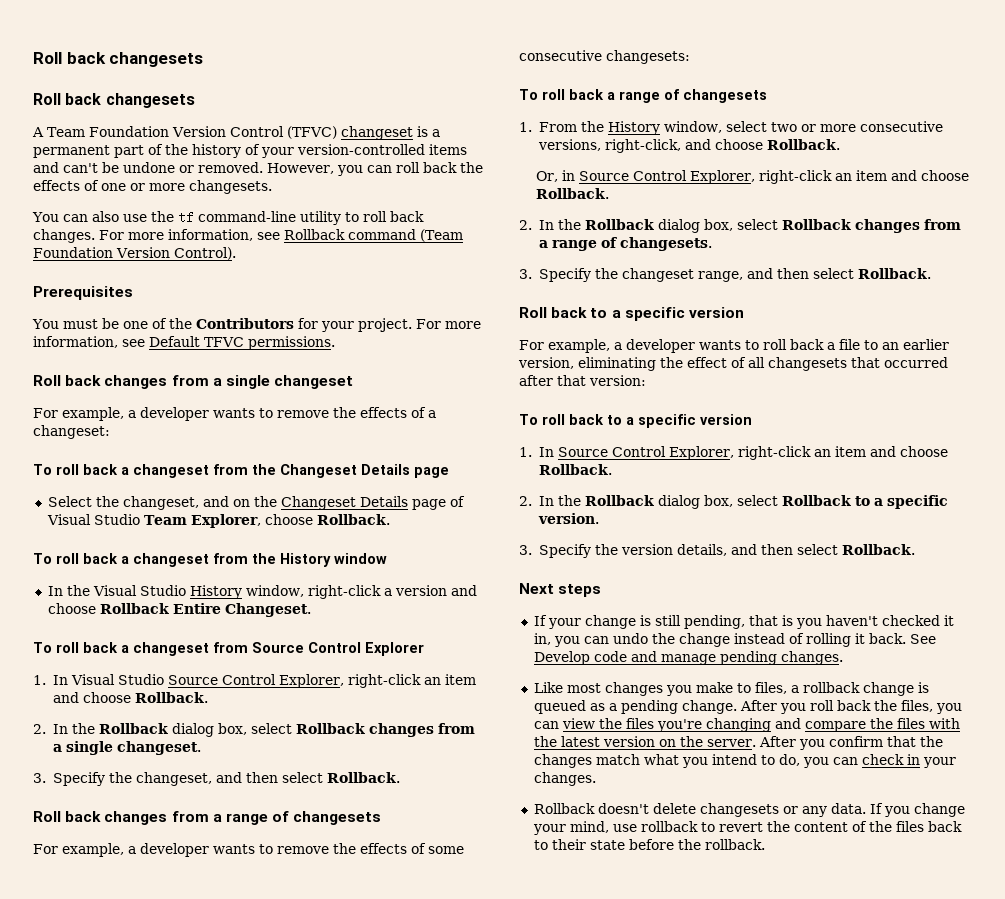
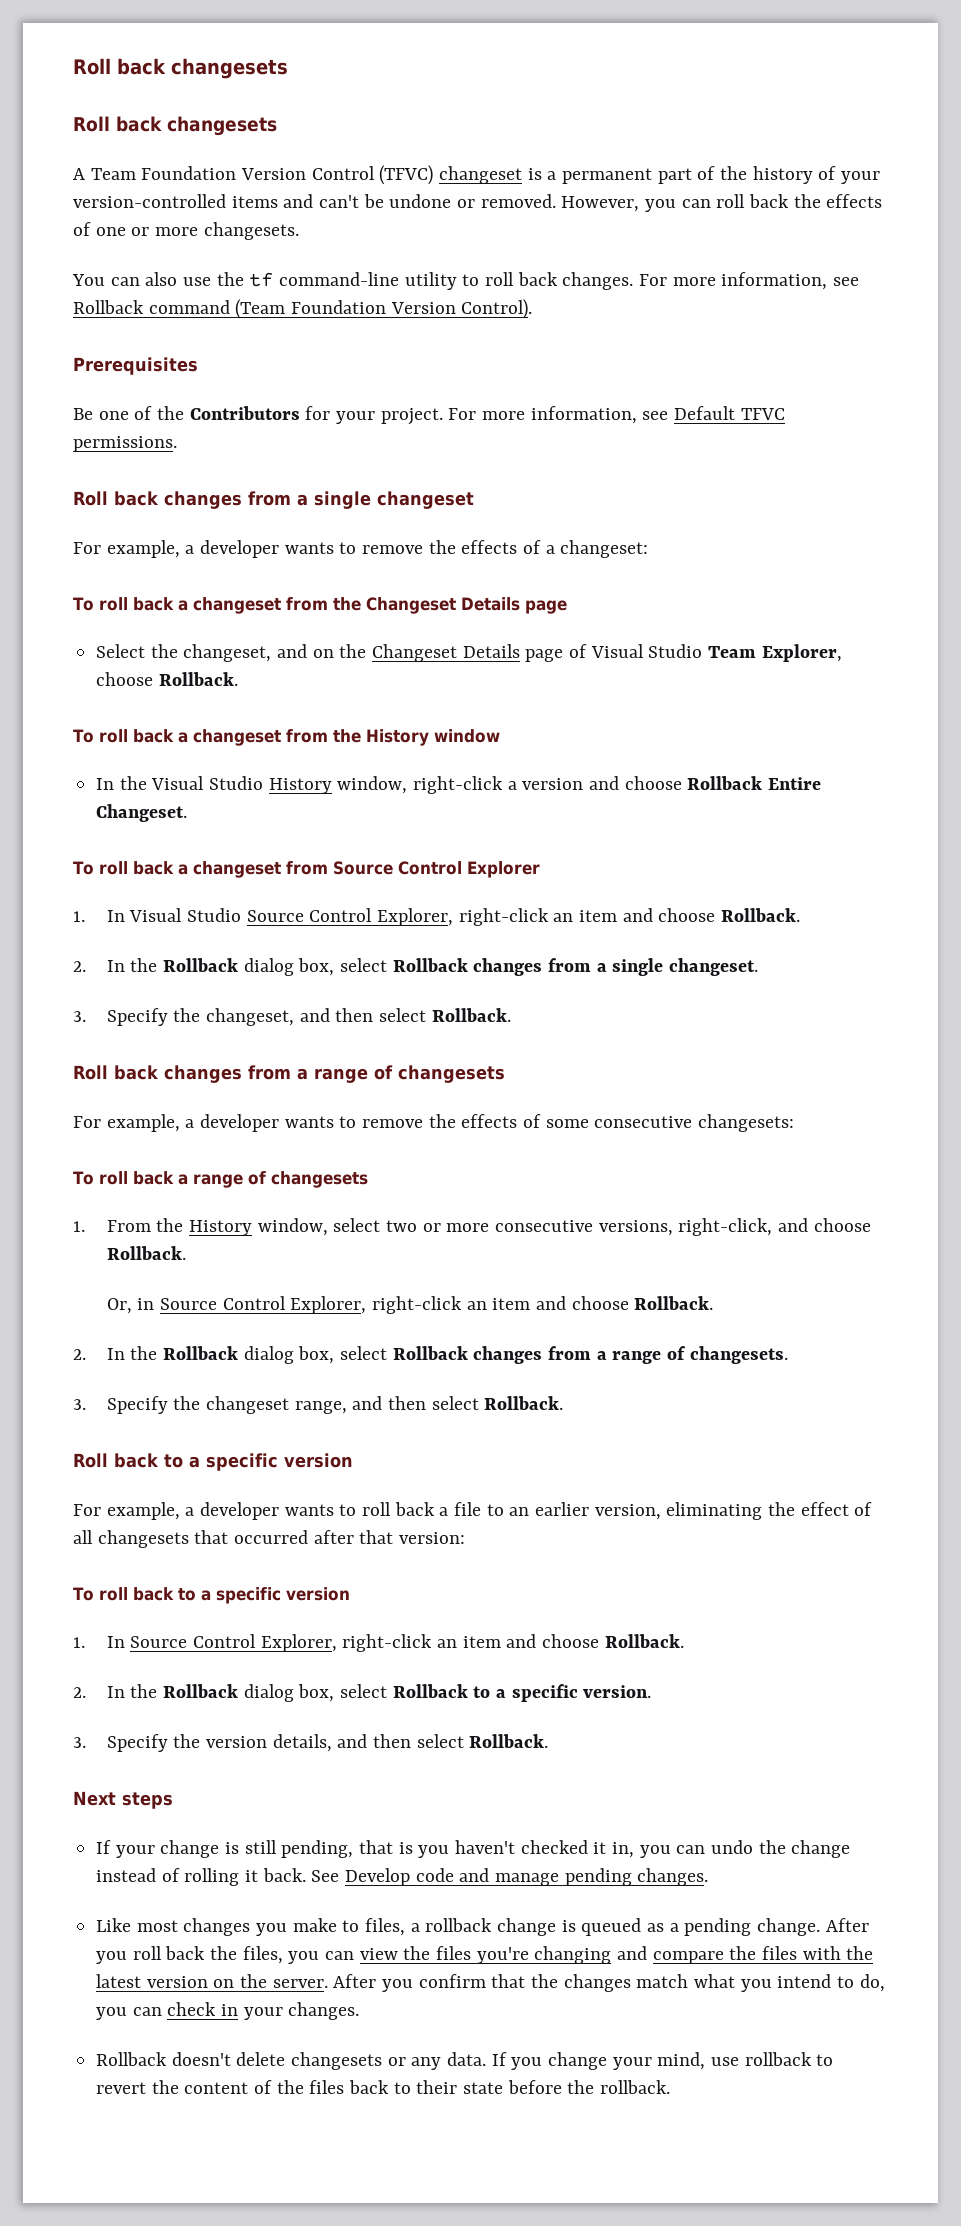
- You must be one of the Contributors for your project.
+ Be one of the Contributors for your project.

